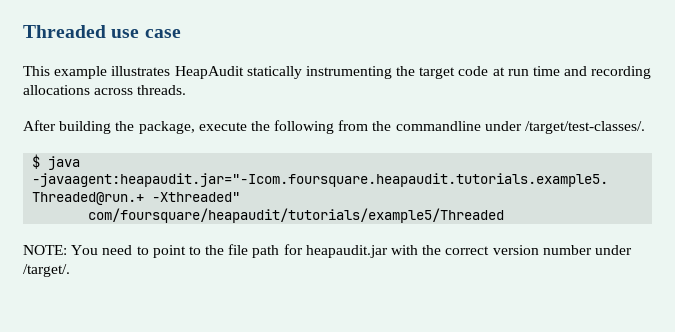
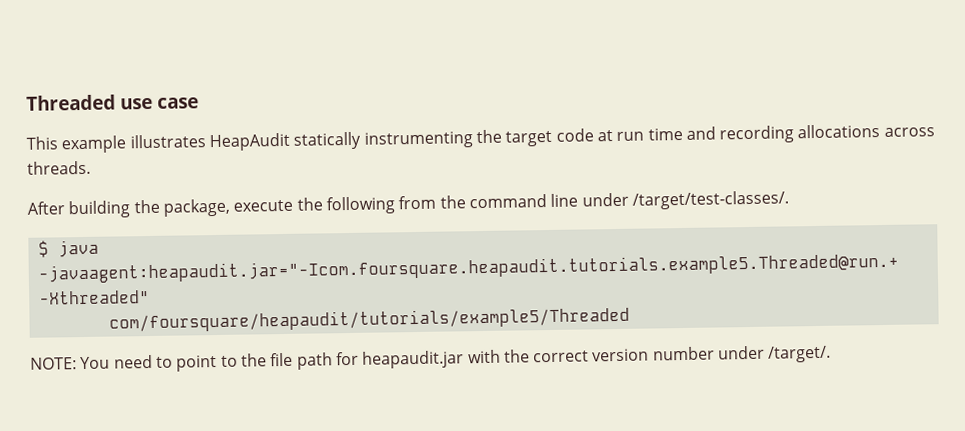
- After building the package, execute the following from the commandline under /target/test-classes/.
+ After building the package, execute the following from the command line under /target/test-classes/.

